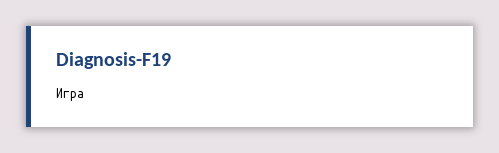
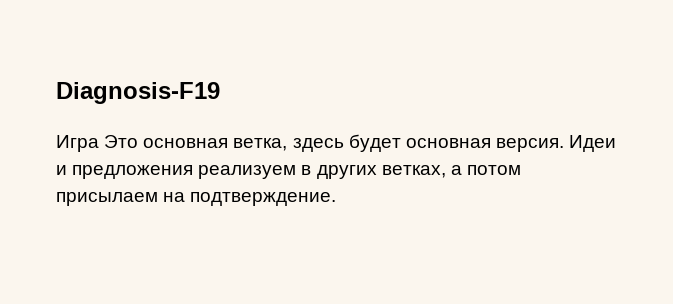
- Игра
+ Игра Это основная ветка, здесь будет основная версия. Идеи и предложения реализуем в других ветках, а потом присылаем на подтверждение.

